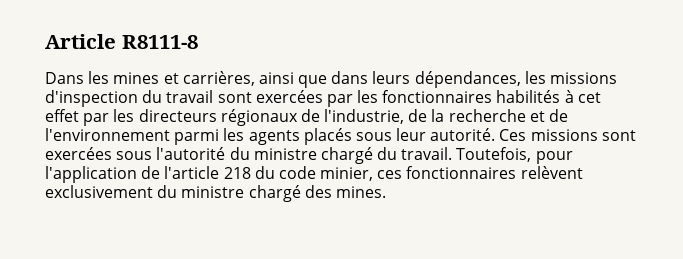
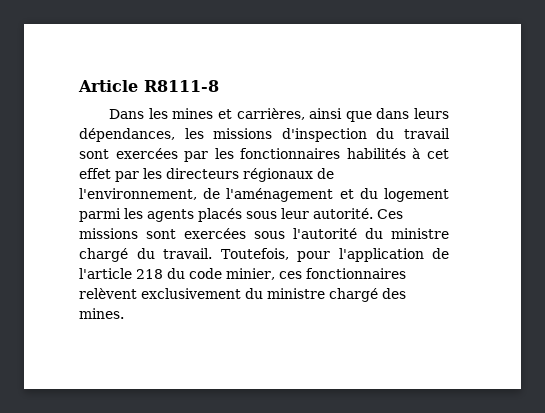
- Dans les mines et carrières, ainsi que dans leurs dépendances, les missions d'inspection du travail sont exercées par les fonctionnaires habilités à cet effet par les directeurs régionaux de l'industrie, de la recherche et de l'environnement parmi les agents placés sous leur autorité.
+ Dans les mines et carrières, ainsi que dans leurs dépendances, les missions d'inspection du travail sont exercées par les fonctionnaires habilités à cet effet par les directeurs régionaux de l'environnement, de l'aménagement et du logement parmi les agents placés sous leur autorité.

